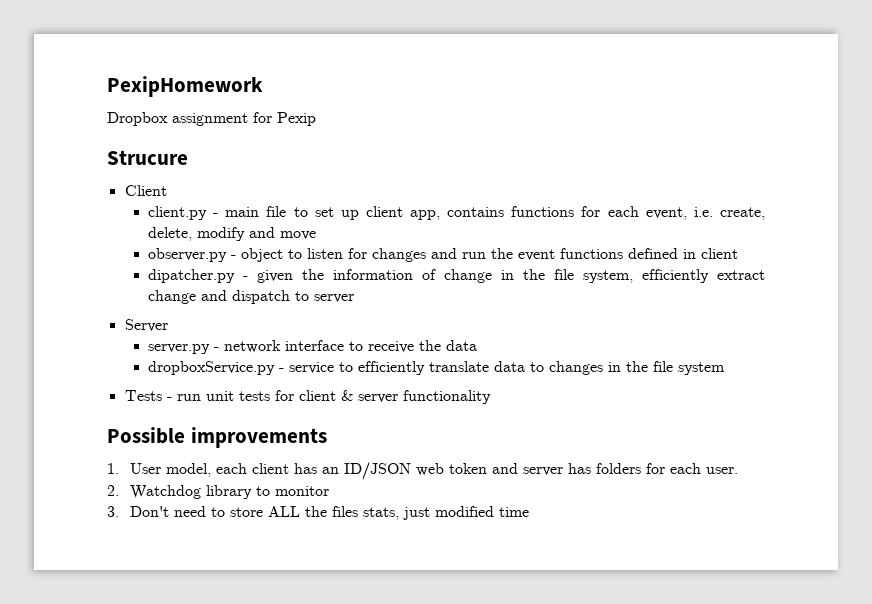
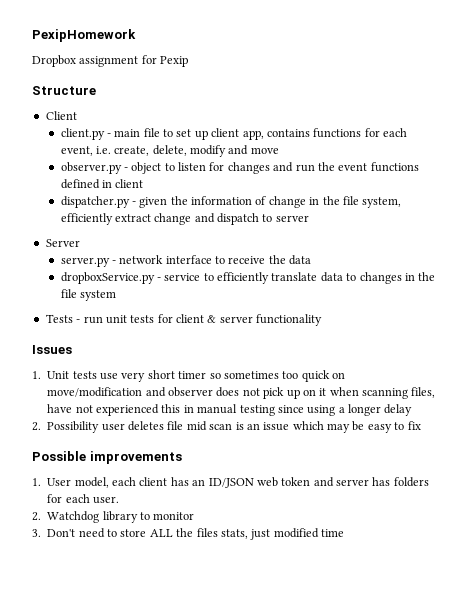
- Strucure
+ Structure
- dipatcher.py - given the information of change in the file system, efficiently extract change and dispatch to server
+ dispatcher.py - given the information of change in the file system, efficiently extract change and dispatch to server
+ Issues
+ 1. Unit tests use very short timer so sometimes too quick on move/modification and observer does not pick up on it when scanning files, have not experienced this in manual testing since using a longer delay
+ 2. Possibility user deletes file mid scan is an issue which may be easy to fix

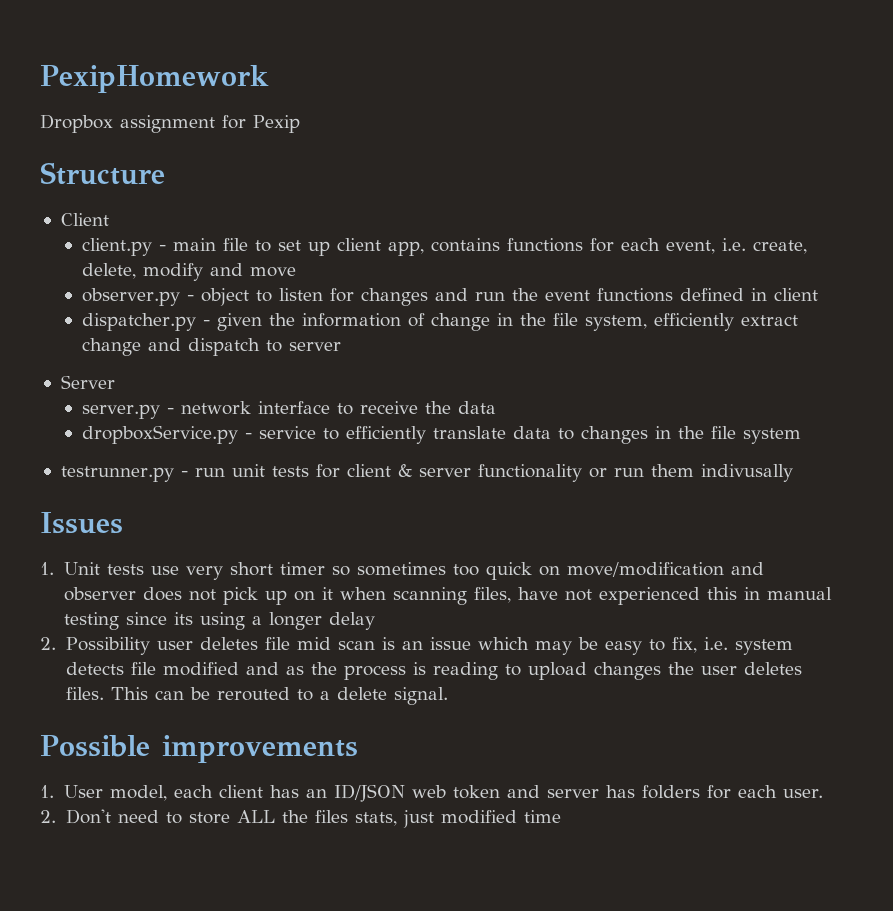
- Tests - run unit tests for client & server functionality
+ testrunner.py - run unit tests for client & server functionality or run them indivusally
- 1. Unit tests use very short timer so sometimes too quick on move/modification and observer does not pick up on it when scanning files, have not experienced this in manual testing since using a longer delay
+ 1. Unit tests use very short timer so sometimes too quick on move/modification and observer does not pick up on it when scanning files, have not experienced this in manual testing since its using a longer delay
- 2. Possibility user deletes file mid scan is an issue which may be easy to fix
+ 2. Possibility user deletes file mid scan is an issue which may be easy to fix, i.e. system detects file modified and as the process is reading to upload changes the user deletes files. This can be rerouted to a delete signal.
- 2. Watchdog library to monitor
- 3. Don't need to store ALL the files stats, just modified time
+ 2. Don't need to store ALL the files stats, just modified time

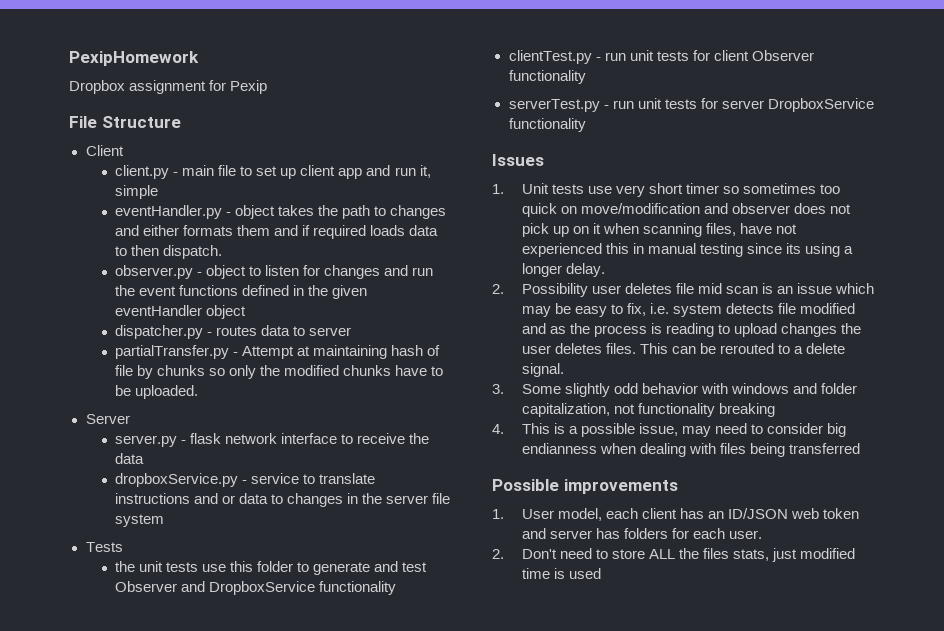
- Structure
+ File Structure
- client.py - main file to set up client app, contains functions for each event, i.e. create, delete, modify and move
+ client.py - main file to set up client app and run it, simple
+ eventHandler.py - object takes the path to changes and either formats them and if required loads data to then dispatch.
- observer.py - object to listen for changes and run the event functions defined in client
- dispatcher.py - given the information of change in the file system, efficiently extract change and dispatch to server
+ observer.py - object to listen for changes and run the event functions defined in the given eventHandler object
+ dispatcher.py - routes data to server
+ partialTransfer.py - Attempt at maintaining hash of file by chunks so only the modified chunks have to be uploaded.
- server.py - network interface to receive the data
+ server.py - flask network interface to receive the data
- dropboxService.py - service to efficiently translate data to changes in the file system
+ dropboxService.py - service to translate instructions and or data to changes in the server file system
- testrunner.py - run unit tests for client & server functionality or run them indivusally
+ Tests
+ the unit tests use this folder to generate and test Observer and DropboxService functionality
+ clientTest.py - run unit tests for client Observer functionality
+ serverTest.py - run unit tests for server DropboxService functionality
- 1. Unit tests use very short timer so sometimes too quick on move/modification and observer does not pick up on it when scanning files, have not experienced this in manual testing since its using a longer delay
+ 1. Unit tests use very short timer so sometimes too quick on move/modification and observer does not pick up on it when scanning files, have not experienced this in manual testing since its using a longer delay.
+ 3. Some slightly odd behavior with windows and folder capitalization, not functionality breaking
+ 4. This is a possible issue, may need to consider big endianness when dealing with files being transferred
- 2. Don't need to store ALL the files stats, just modified time
+ 2. Don't need to store ALL the files stats, just modified time is used

